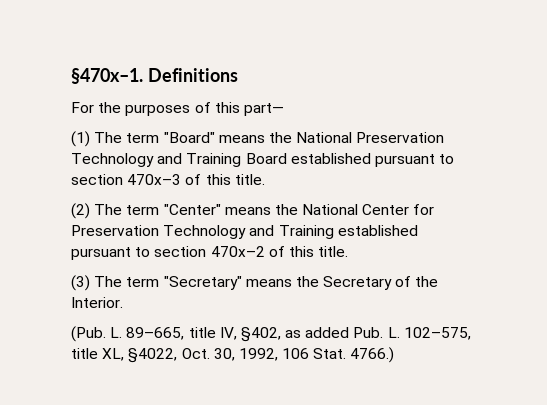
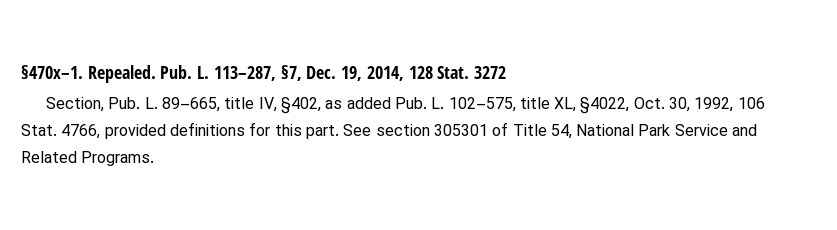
- Definitions
- For the purposes of this part—
- (1) The term "Board" means the National Preservation Technology and Training Board established pursuant to section 470x–3 of this title.
- (2) The term "Center" means the National Center for Preservation Technology and Training established pursuant to section 470x–2 of this title.
- (3) The term "Secretary" means the Secretary of the Interior.
- (Pub. L. 89–665, title IV, §402, as added Pub. L. 102–575, title XL, §4022, Oct. 30, 1992, 106 Stat.
+ Repealed. Pub. L. 113–287, §7, Dec. 19, 2014, 128 Stat. 3272
+ Section, Pub. L. 89–665, title IV, §402, as added Pub. L. 102–575, title XL, §4022, Oct. 30, 1992, 106 Stat.
- 4766.)
+ 4766, provided definitions for this part. See section 305301 of Title 54, National Park Service and Related Programs.

